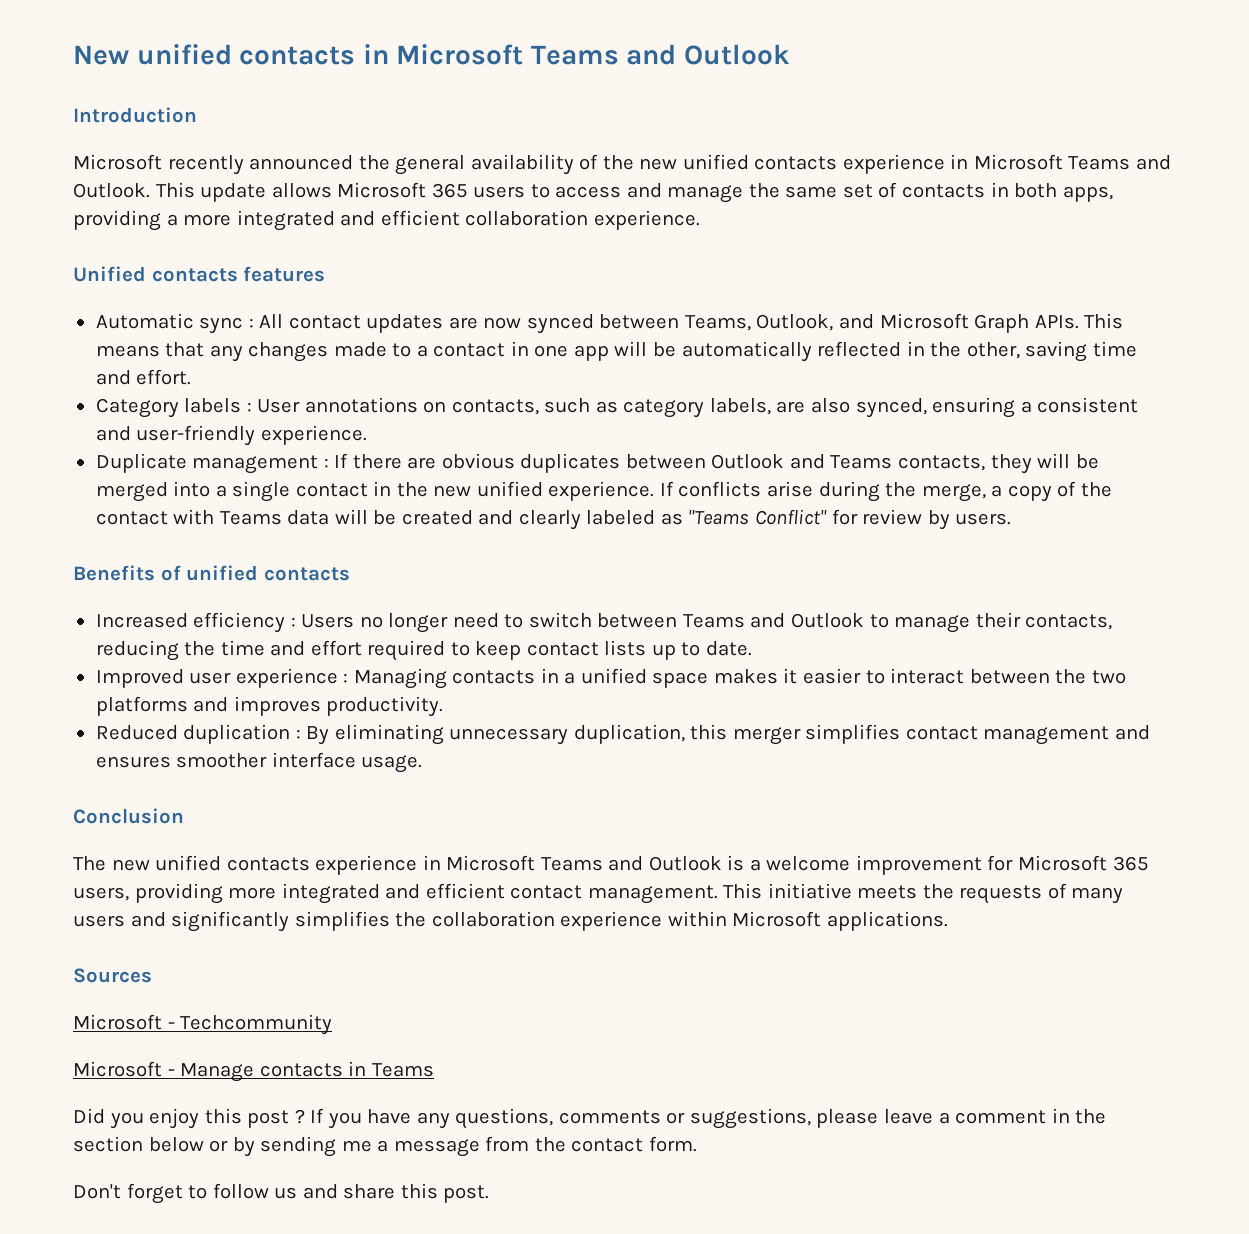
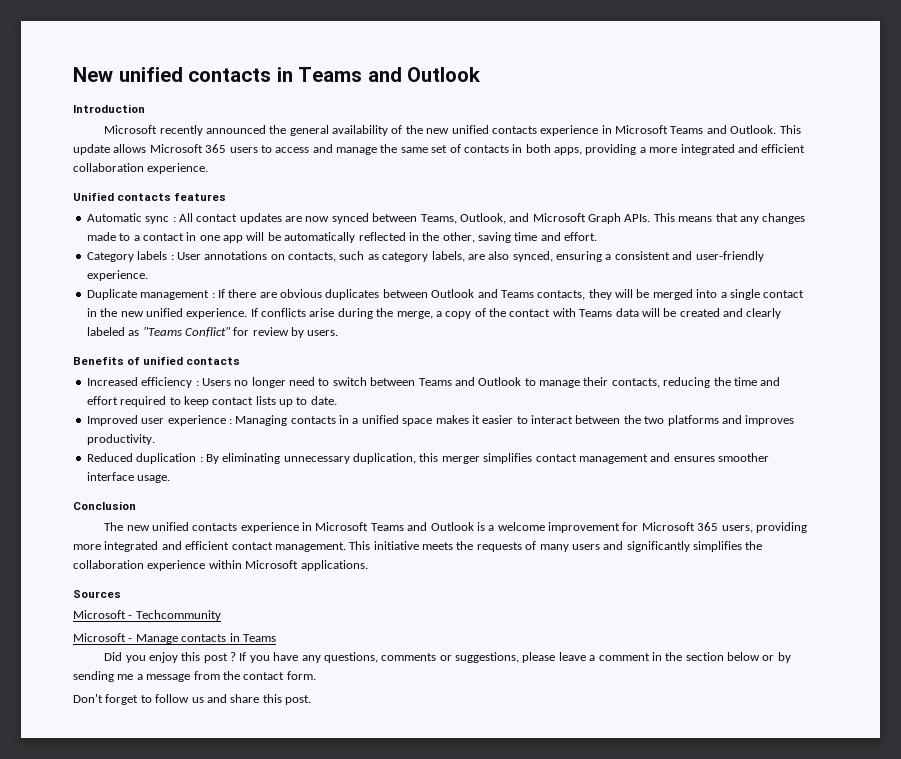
- New unified contacts in Microsoft Teams and Outlook
+ New unified contacts in Teams and Outlook

